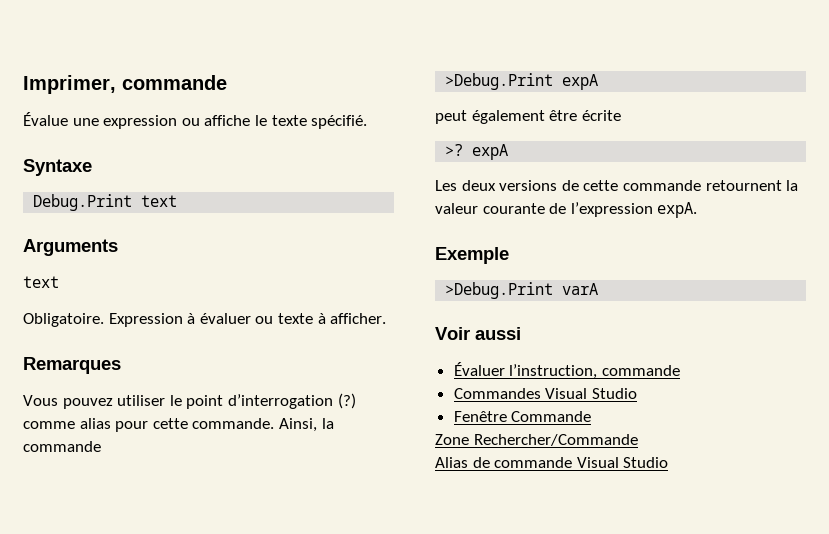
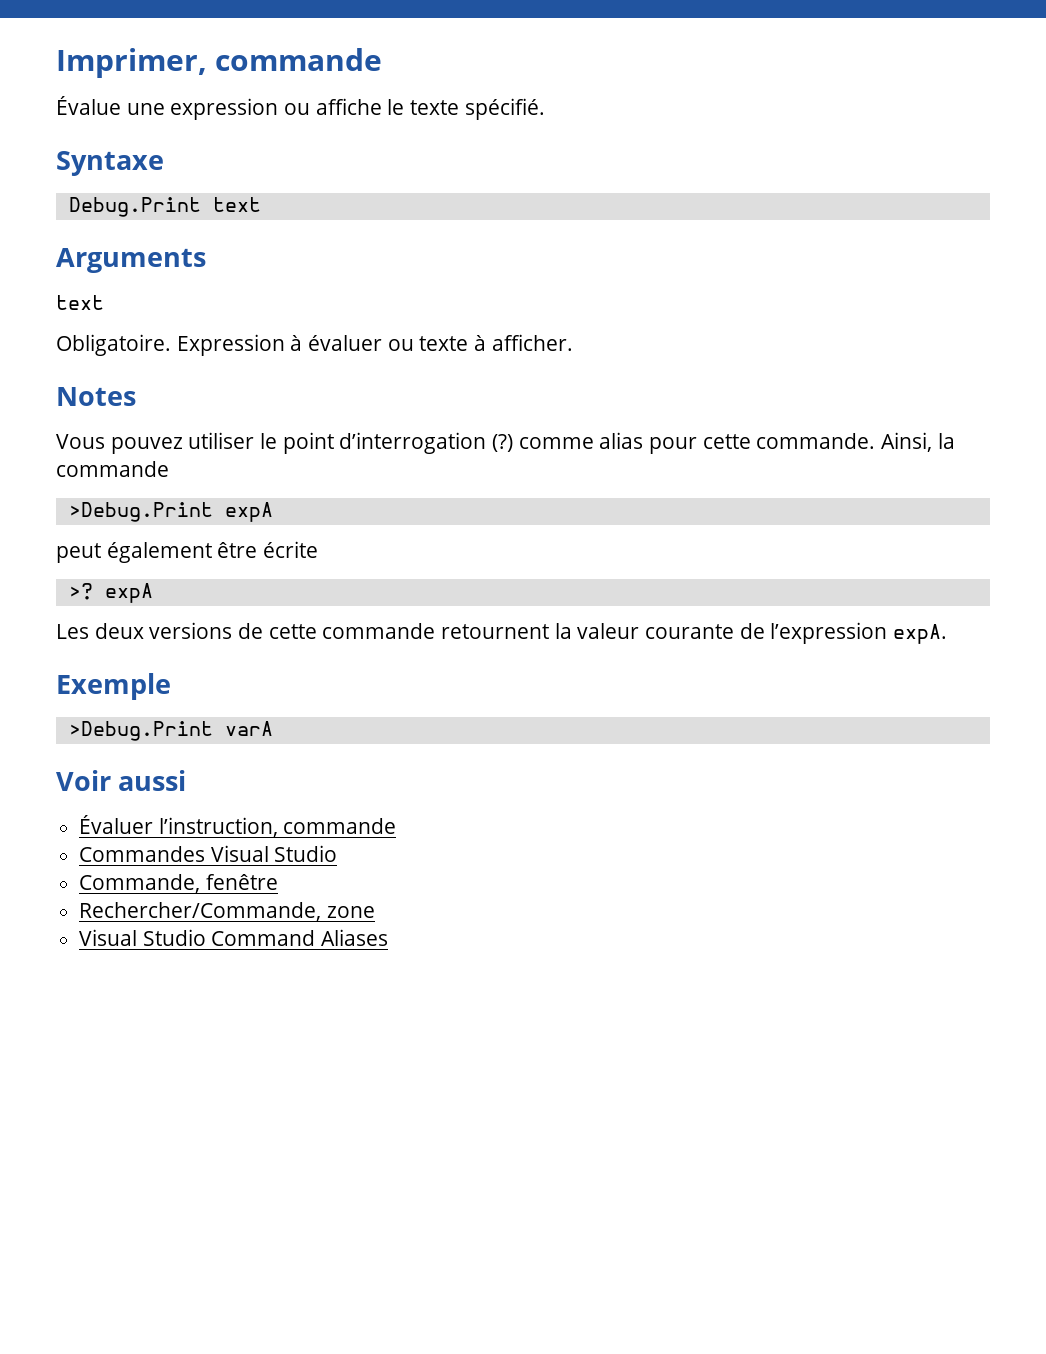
- Remarques
+ Notes
- Fenêtre Commande
- Zone Rechercher/Commande
- Alias de commande Visual Studio
+ Commande, fenêtre
+ Rechercher/Commande, zone
+ Visual Studio Command Aliases

